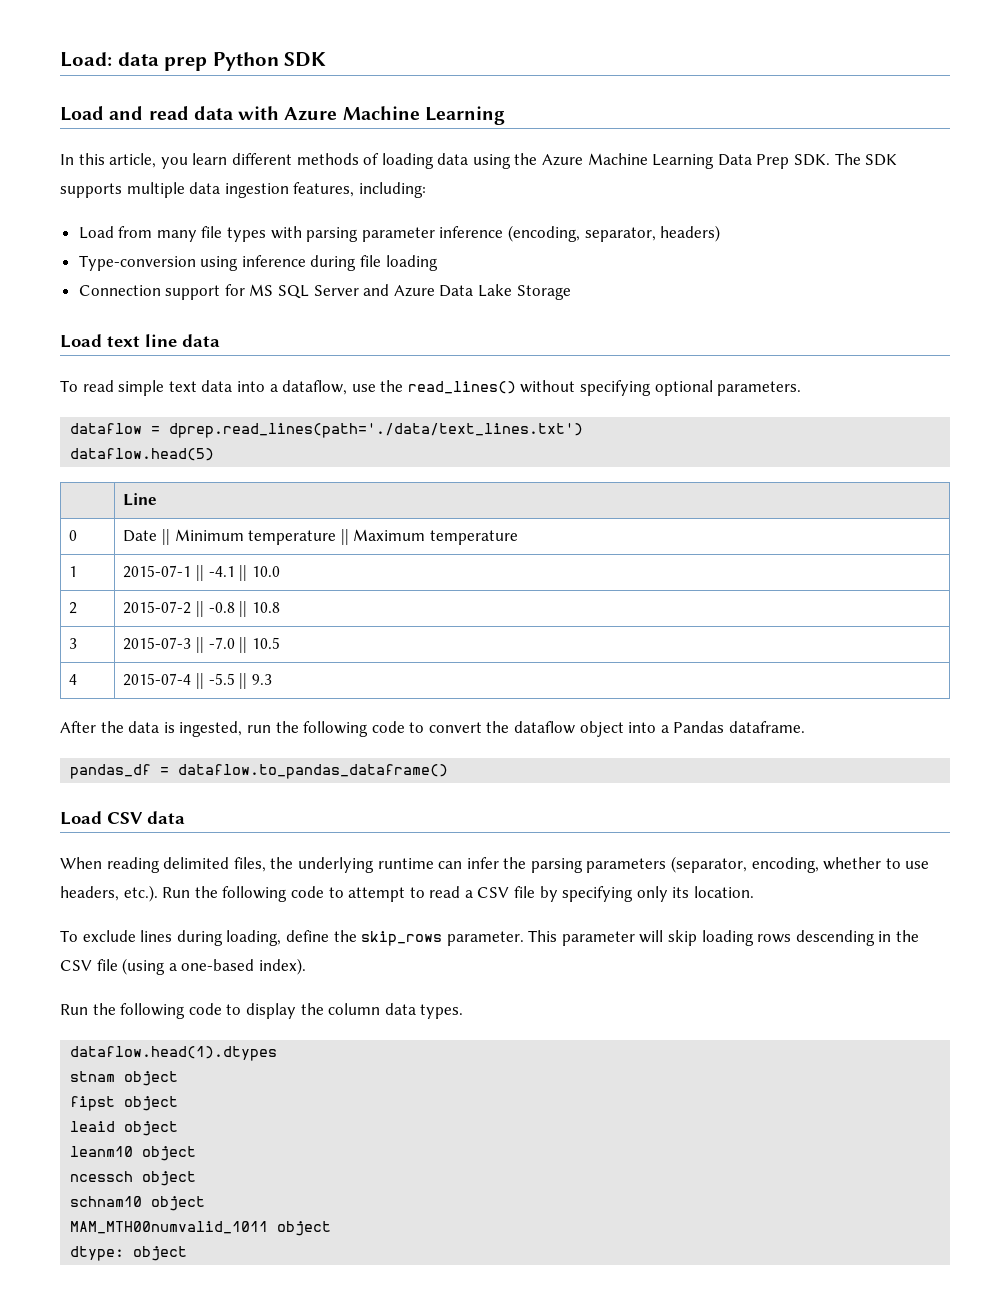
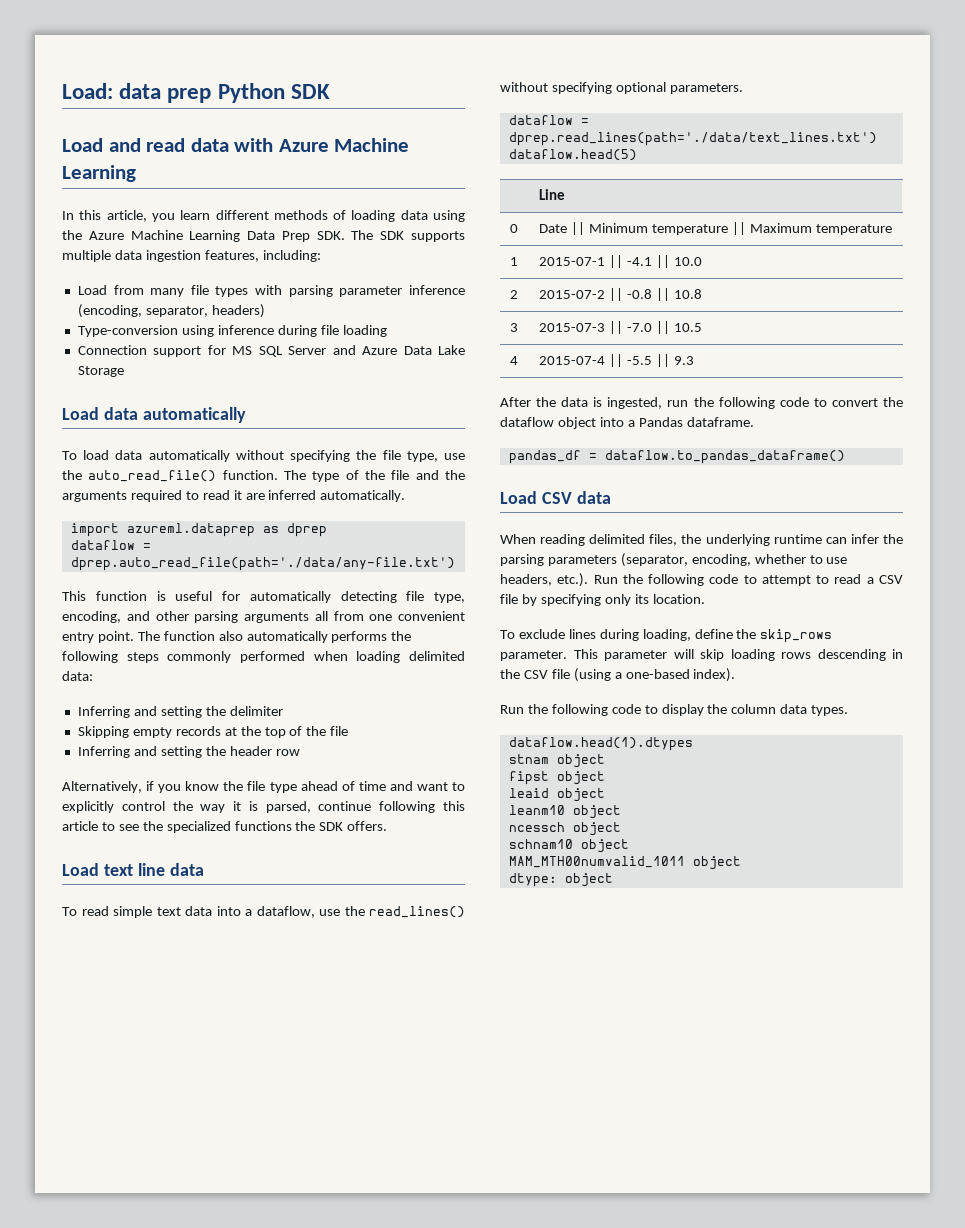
+ Load data automatically
+ To load data automatically without specifying the file type, use the auto_read_file() function. The type of the file and the arguments required to read it are inferred automatically.
+ import azureml.dataprep as dprep
+ dataflow = dprep.auto_read_file(path='./data/any-file.txt')
+ This function is useful for automatically detecting file type, encoding, and other parsing arguments all from one convenient entry point. The function also automatically performs the following steps commonly performed when loading delimited data:
+ Inferring and setting the delimiter
+ Skipping empty records at the top of the file
+ Inferring and setting the header row
+ Alternatively, if you know the file type ahead of time and want to explicitly control the way it is parsed, continue following this article to see the specialized functions the SDK offers.

